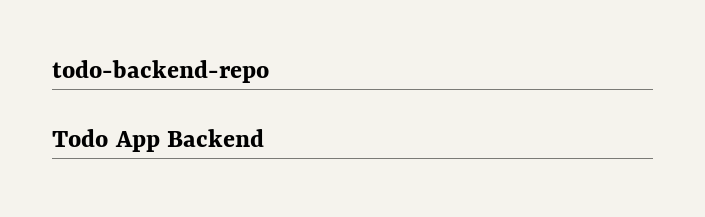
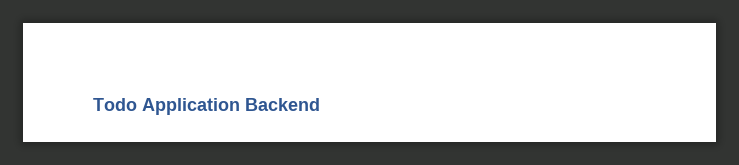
- todo-backend-repo
- Todo App Backend
+ Todo Application Backend

